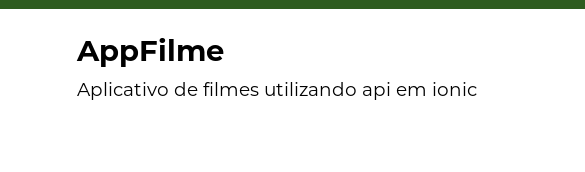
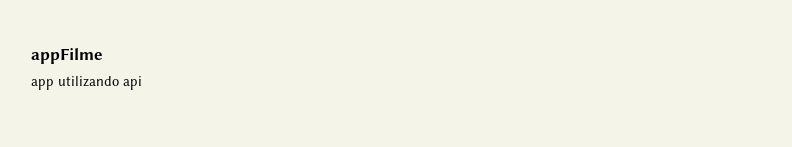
- AppFilme
- Aplicativo de filmes utilizando api em ionic
+ appFilme
+ app utilizando api

